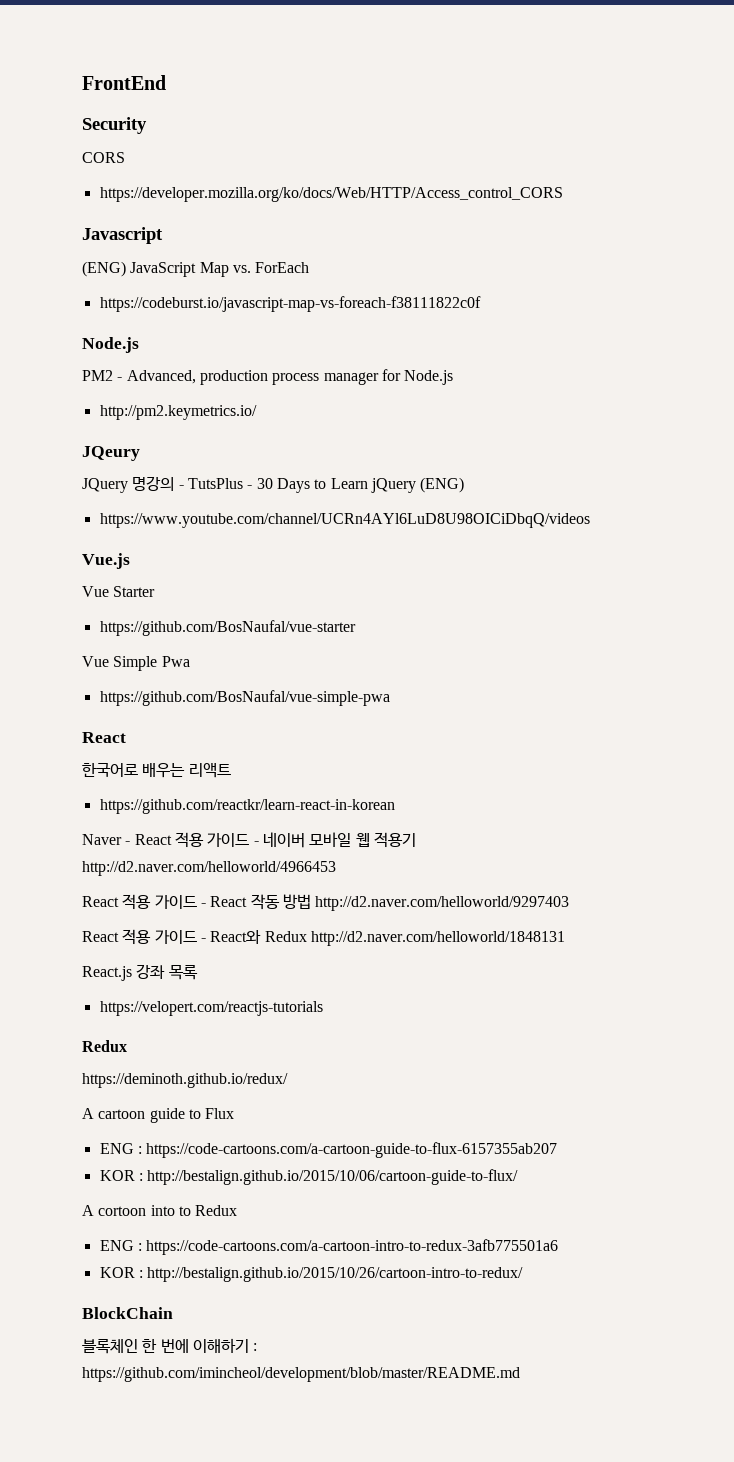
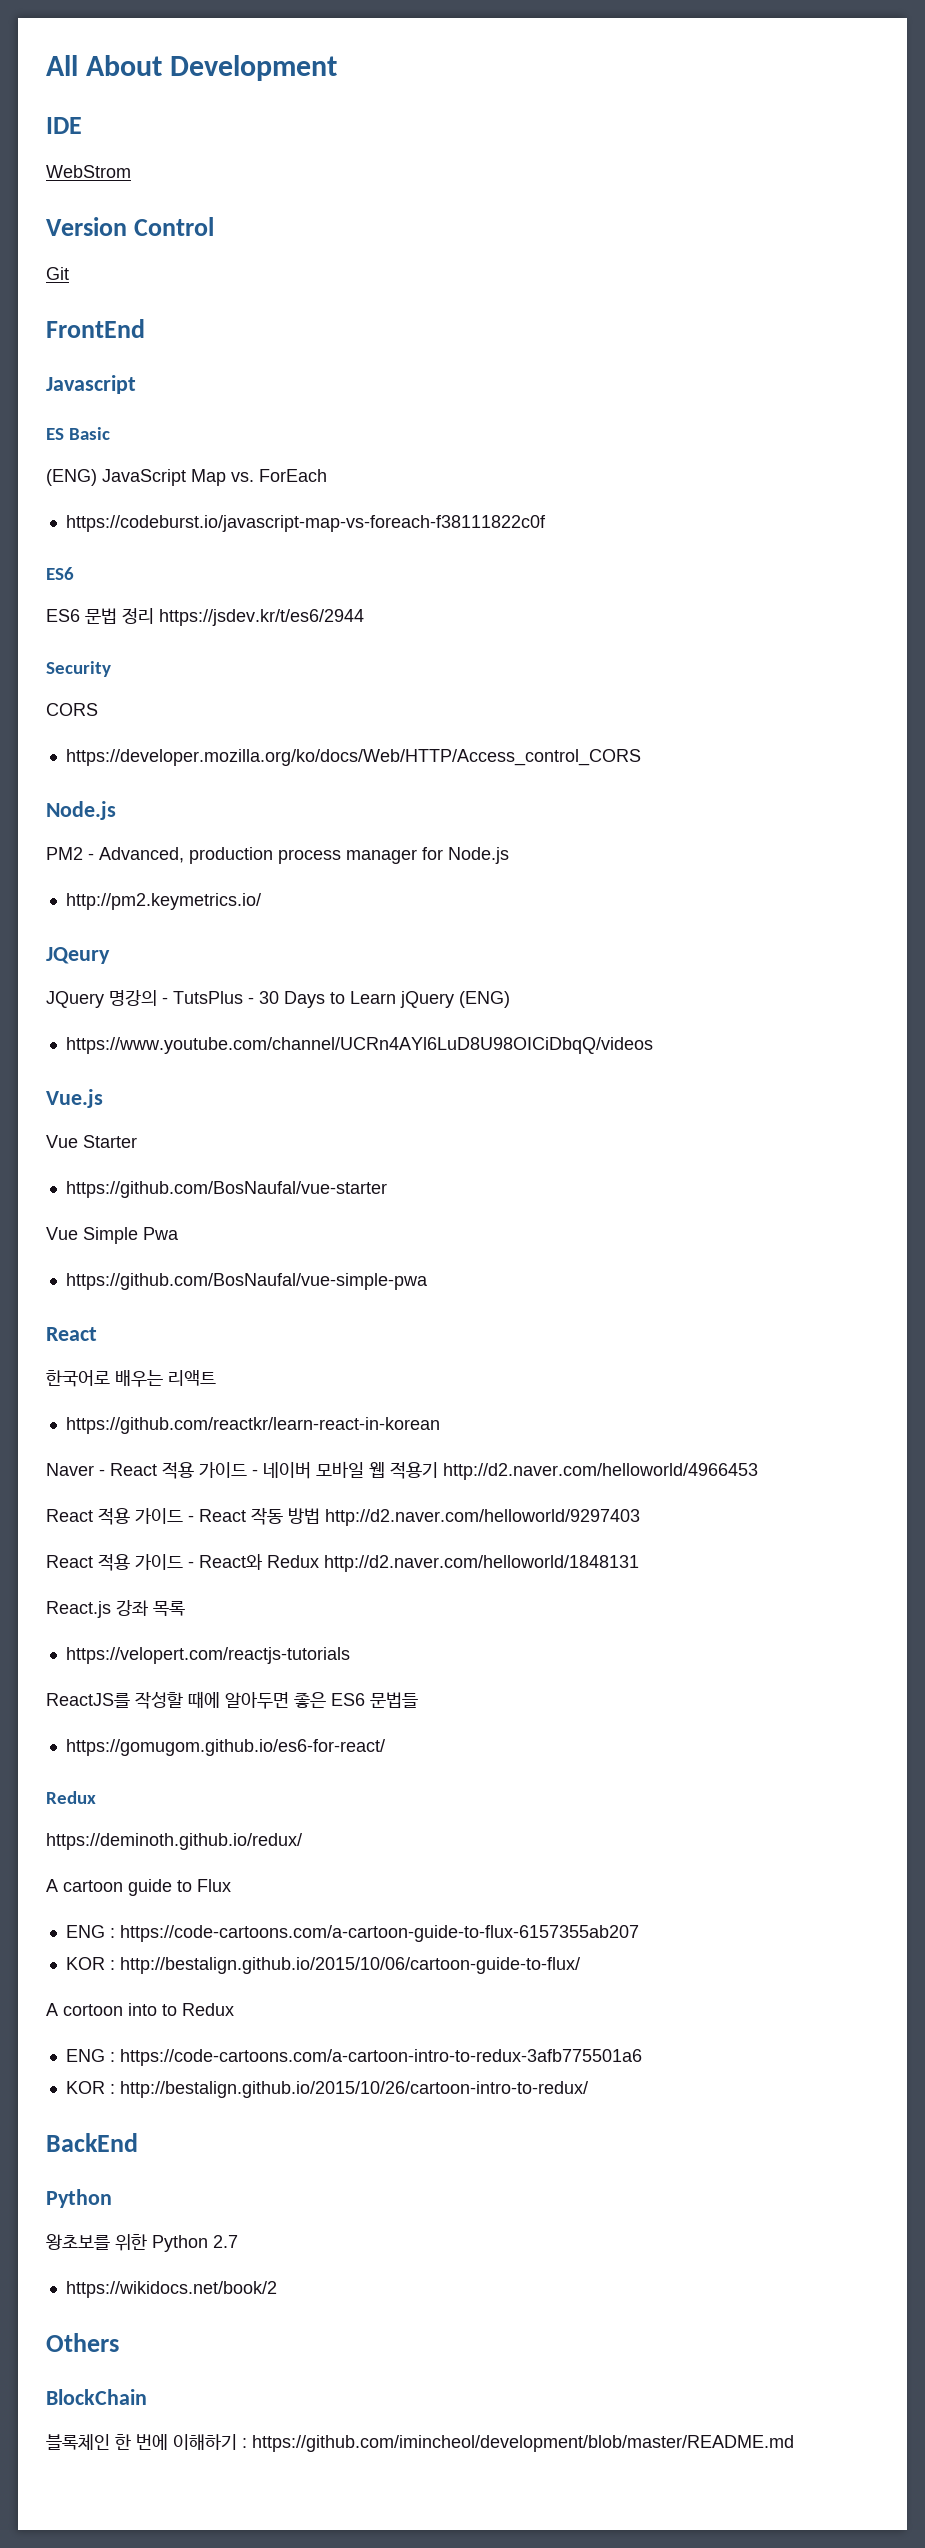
+ All About Development
+ IDE
+ WebStrom
+ Version Control
+ Git
  FrontEnd
- Security
- CORS
- https://developer.mozilla.org/ko/docs/Web/HTTP/Access_control_CORS
  Javascript
+ ES Basic
  https://codeburst.io/javascript-map-vs-foreach-f38111822c0f
+ ES6
+ ES6 문법 정리 https://jsdev.kr/t/es6/2944
+ Security
+ CORS
+ https://developer.mozilla.org/ko/docs/Web/HTTP/Access_control_CORS
+ ReactJS를 작성할 때에 알아두면 좋은 ES6 문법들
+ https://gomugom.github.io/es6-for-react/
+ BackEnd
+ Python
+ 왕초보를 위한 Python 2.7
+ https://wikidocs.net/book/2
+ Others

